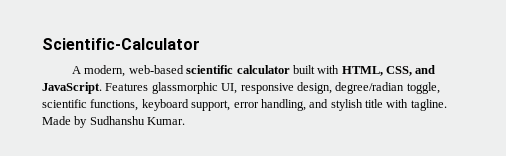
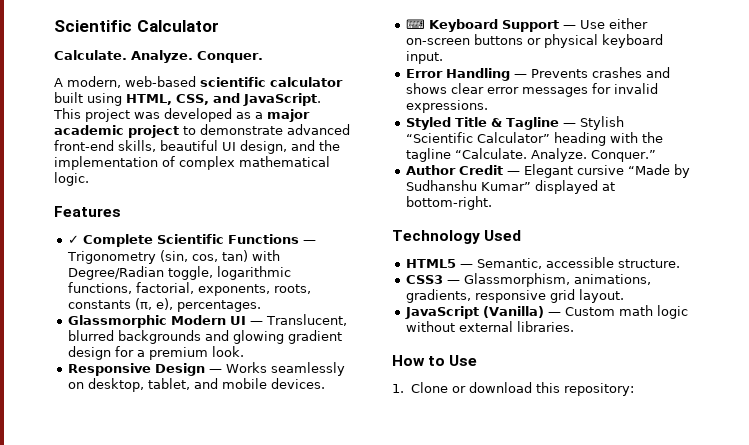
- Scientific-Calculator
+ Scientific Calculator
+ Calculate. Analyze. Conquer.
- A modern, web-based scientific calculator built with HTML, CSS, and JavaScript. Features glassmorphic UI, responsive design, degree/radian toggle, scientific functions, keyboard support, error handling, and stylish title with tagline. Made by Sudhanshu Kumar.
+ A modern, web-based scientific calculator built using HTML, CSS, and JavaScript.
+ This project was developed as a major academic project to demonstrate advanced front-end skills, beautiful UI design, and the implementation of complex mathematical logic.
+ Features
+ ✓ Complete Scientific Functions — Trigonometry (sin, cos, tan) with Degree/Radian toggle, logarithmic functions, factorial, exponents, roots, constants (π, e), percentages.
+ Glassmorphic Modern UI — Translucent, blurred backgrounds and glowing gradient design for a premium look.
+ Responsive Design — Works seamlessly on desktop, tablet, and mobile devices.
+ ⌨ Keyboard Support — Use either on-screen buttons or physical keyboard input.
+ Error Handling — Prevents crashes and shows clear error messages for invalid expressions.
+ Styled Title & Tagline — Stylish “Scientific Calculator” heading with the tagline “Calculate. Analyze. Conquer.”
+ Author Credit — Elegant cursive “Made by Sudhanshu Kumar” displayed at bottom-right.
+ Technology Used
+ HTML5 — Semantic, accessible structure.
+ CSS3 — Glassmorphism, animations, gradients, responsive grid layout.
+ JavaScript (Vanilla) — Custom math logic without external libraries.
+ How to Use
+ 1. Clone or download this repository:

